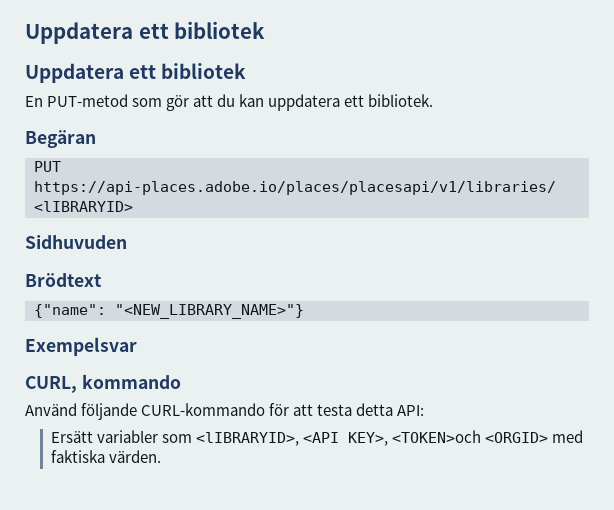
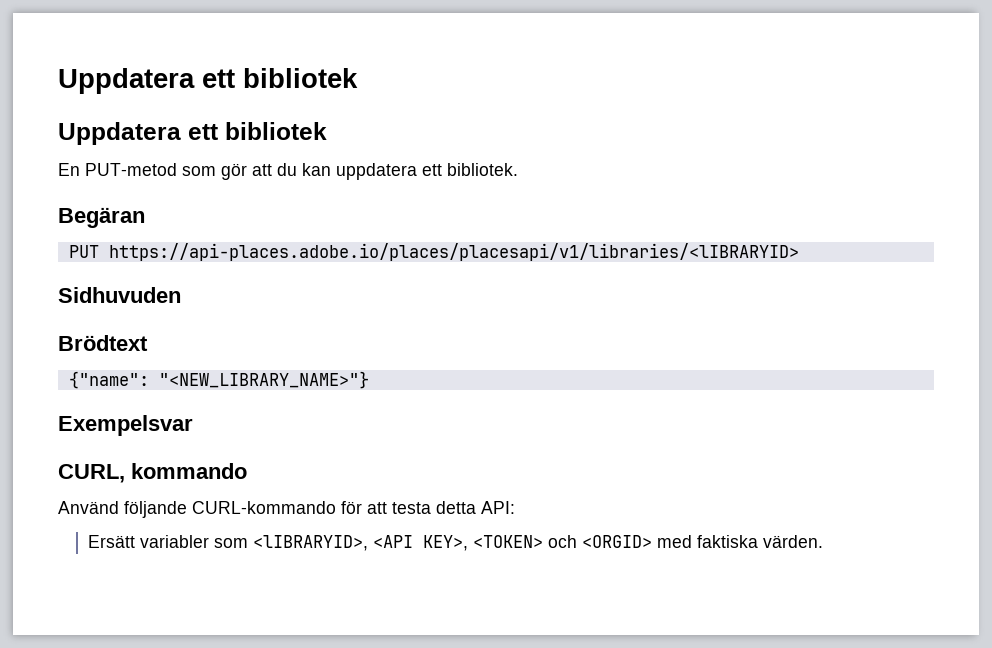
- Ersätt variabler som <lIBRARYID>, <API KEY>, <TOKEN>och <ORGID> med faktiska värden.
+ Ersätt variabler som <lIBRARYID>, <API KEY>, <TOKEN> och <ORGID> med faktiska värden.

